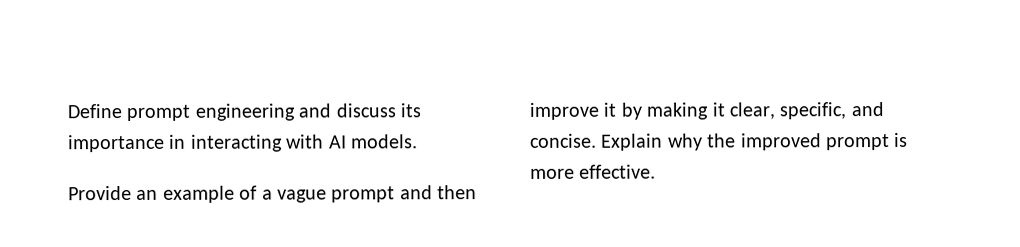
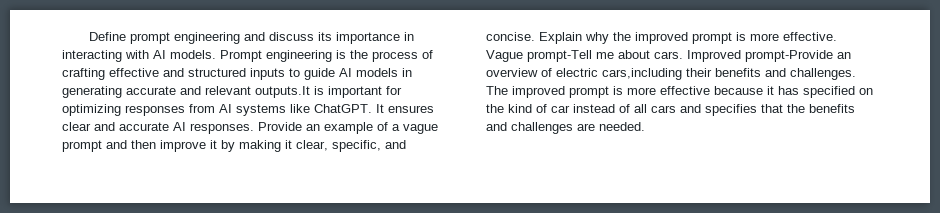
- Define prompt engineering and discuss its importance in interacting with AI models.
- Provide an example of a vague prompt and then improve it by making it clear, specific, and concise.
+ Define prompt engineering and discuss its importance in interacting with AI models. Prompt engineering is the process of crafting effective and structured inputs to guide AI models in generating accurate and relevant outputs.It is important for optimizing responses from AI systems like ChatGPT. It ensures clear and accurate AI responses. Provide an example of a vague prompt and then improve it by making it clear, specific, and concise.
+ Vague prompt-Tell me about cars. Improved prompt-Provide an overview of electric cars,including their benefits and challenges. The improved prompt is more effective because it has specified on the kind of car instead of all cars and specifies that the benefits and challenges are needed.

